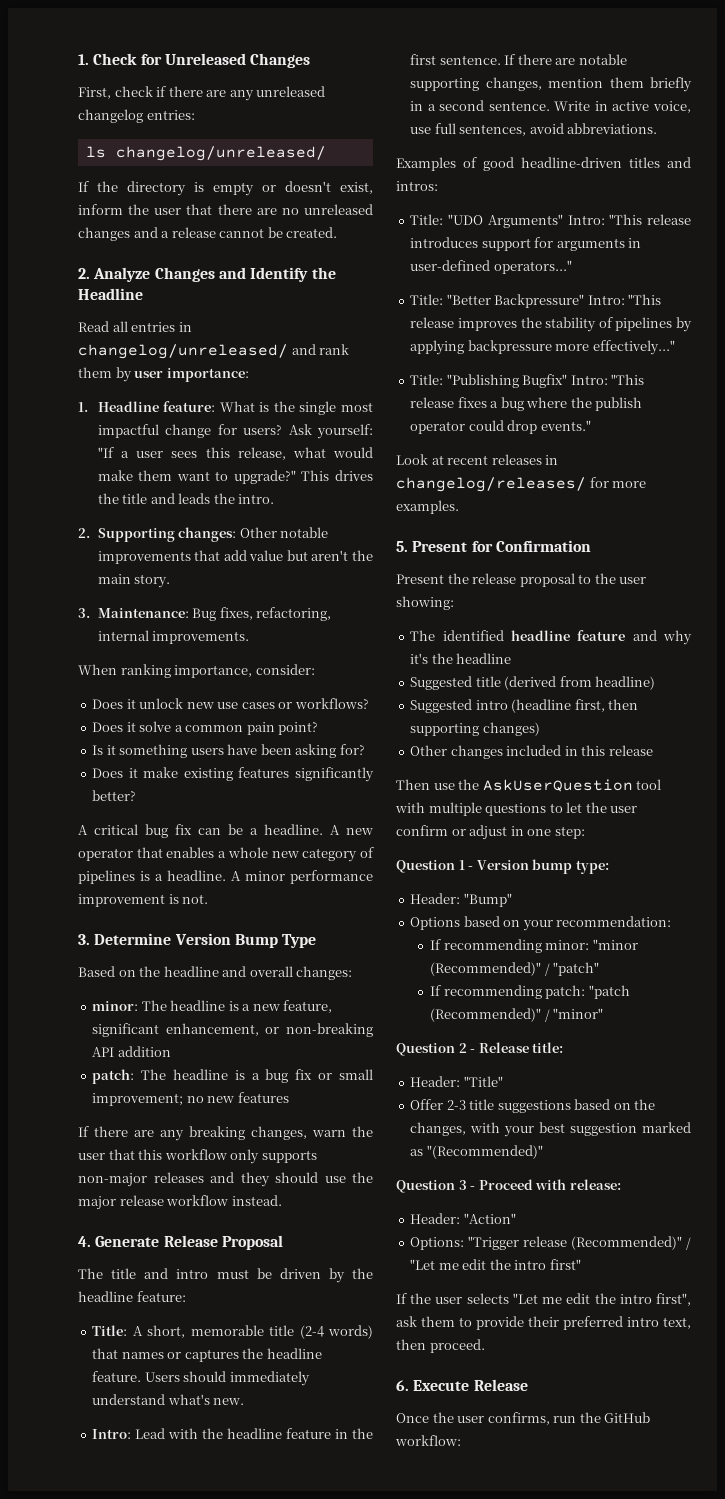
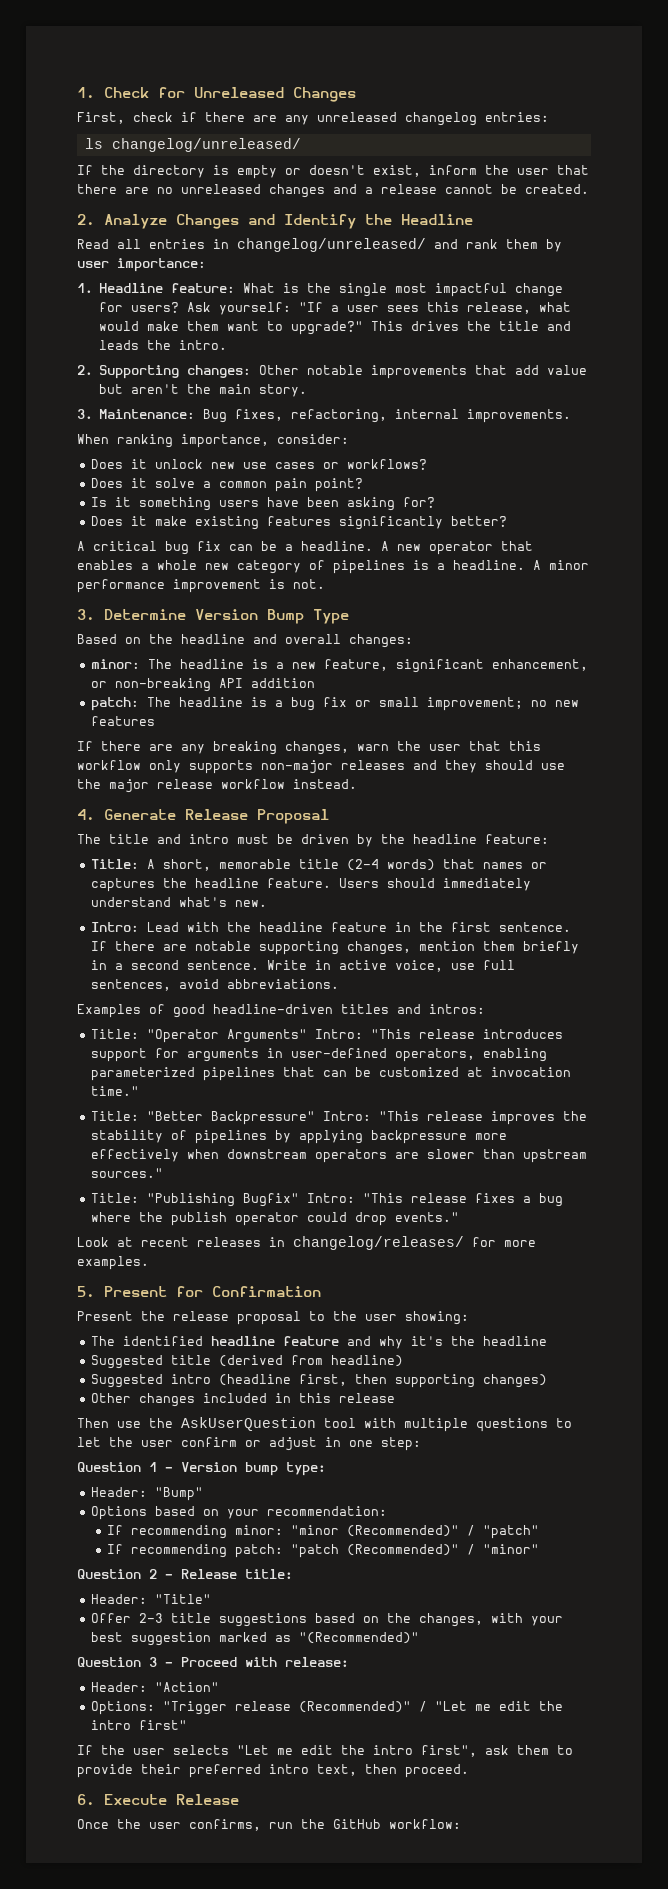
- Title: "UDO Arguments" Intro: "This release introduces support for arguments in user-defined operators..."
+ Title: "Operator Arguments" Intro: "This release introduces support for arguments in user-defined operators, enabling parameterized pipelines that can be customized at invocation time."
- Title: "Better Backpressure" Intro: "This release improves the stability of pipelines by applying backpressure more effectively..."
+ Title: "Better Backpressure" Intro: "This release improves the stability of pipelines by applying backpressure more effectively when downstream operators are slower than upstream sources."

